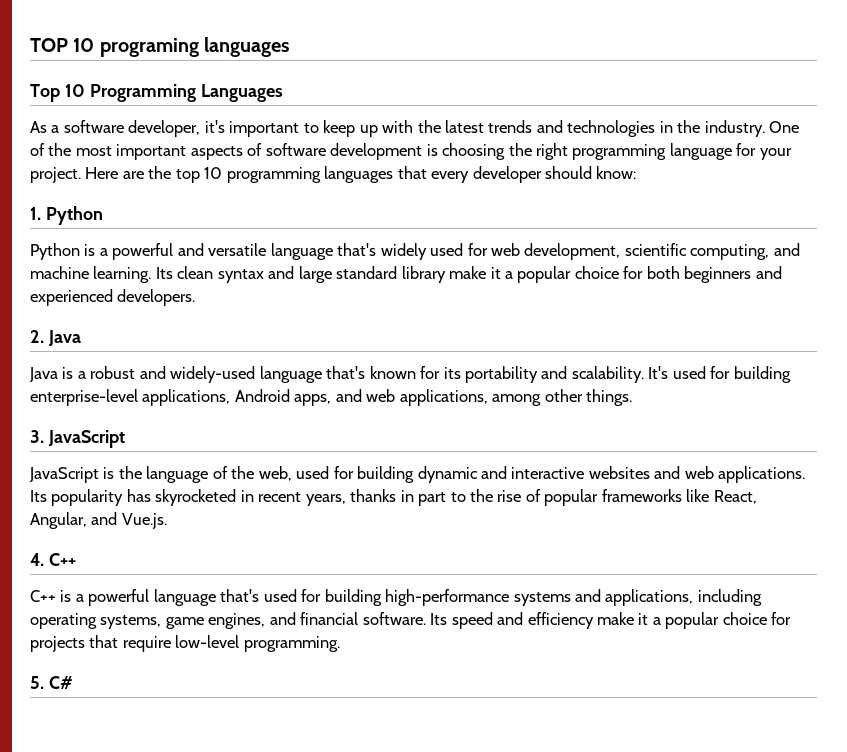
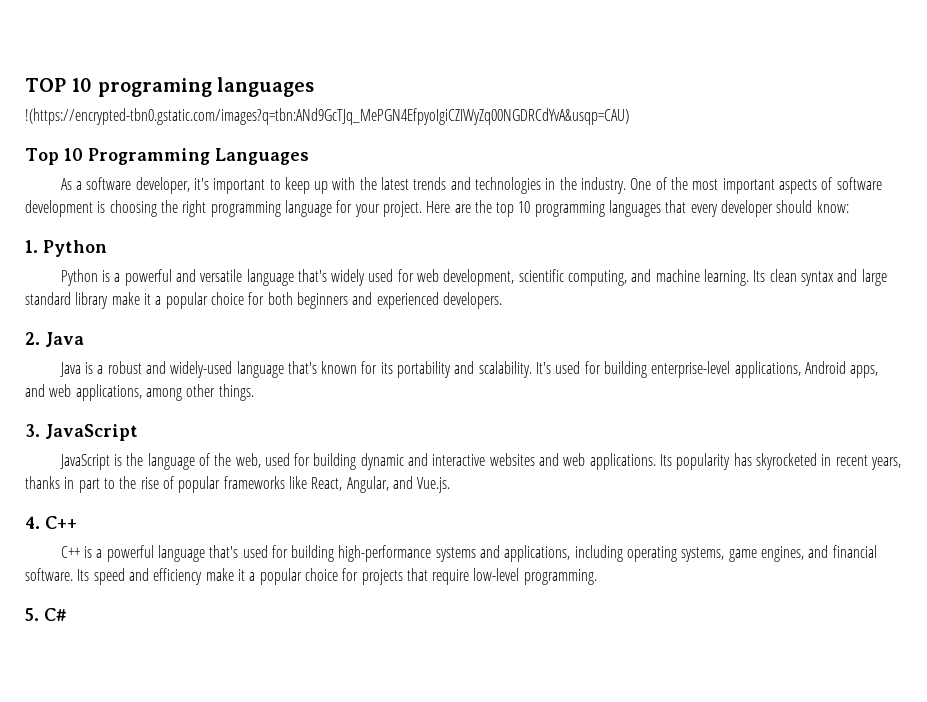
+ !(https://encrypted-tbn0.gstatic.com/images?q=tbn:ANd9GcTJq_MePGN4EfpyoIgiCZIWyZq00NGDRCdYvA&usqp=CAU)

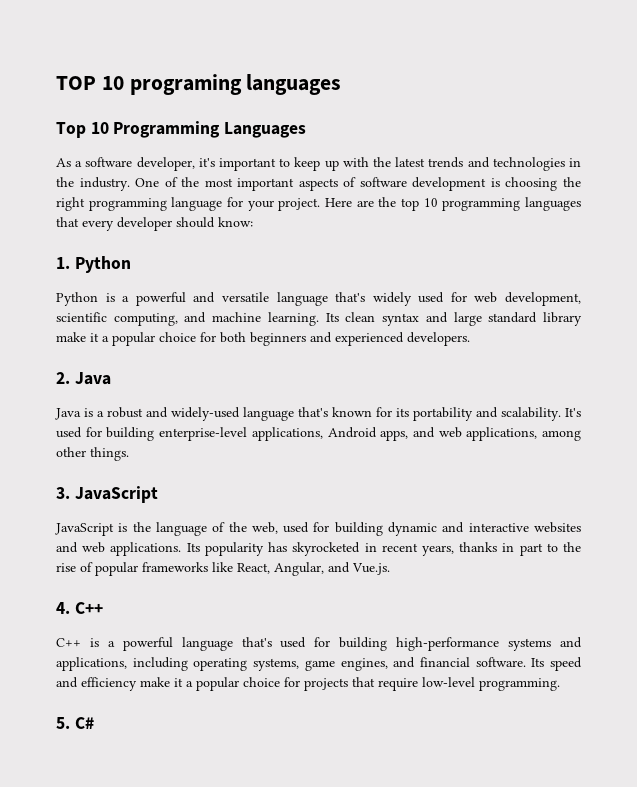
- !(https://encrypted-tbn0.gstatic.com/images?q=tbn:ANd9GcTJq_MePGN4EfpyoIgiCZIWyZq00NGDRCdYvA&usqp=CAU)

